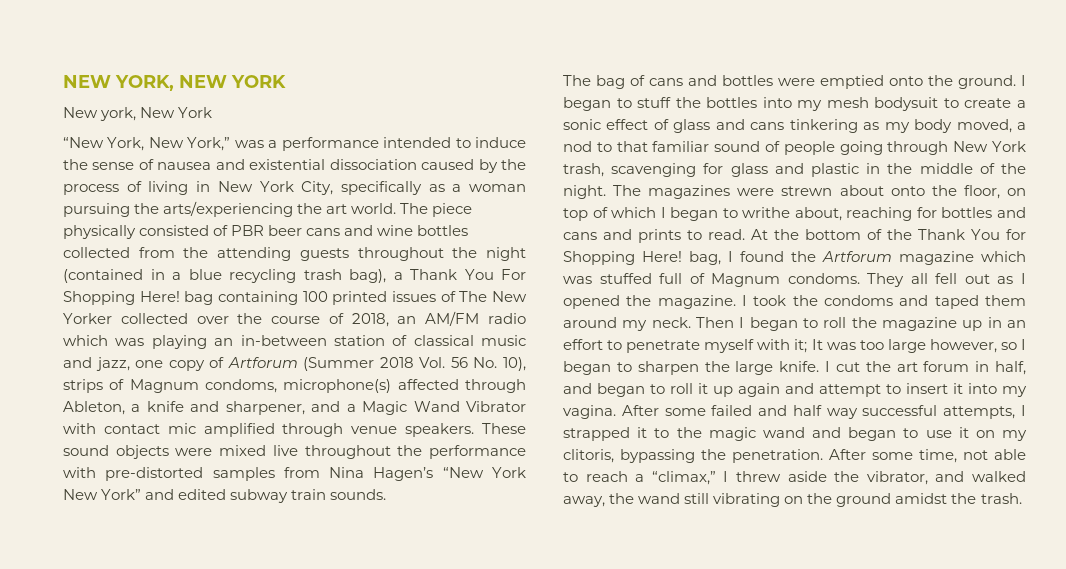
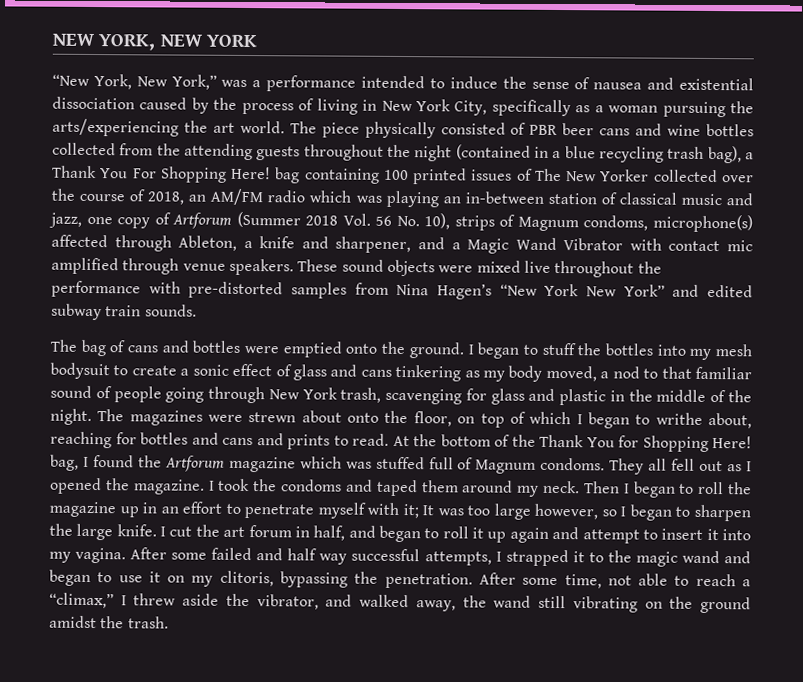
- New york, New York

